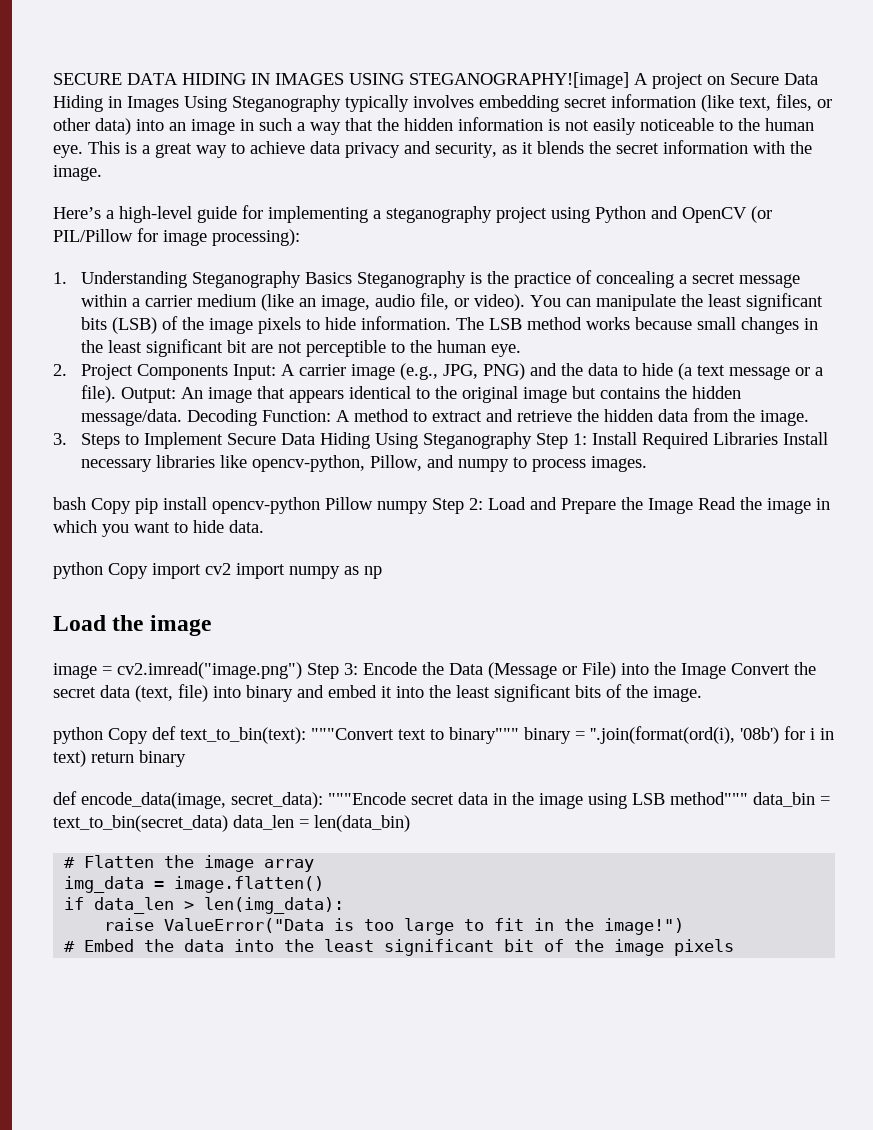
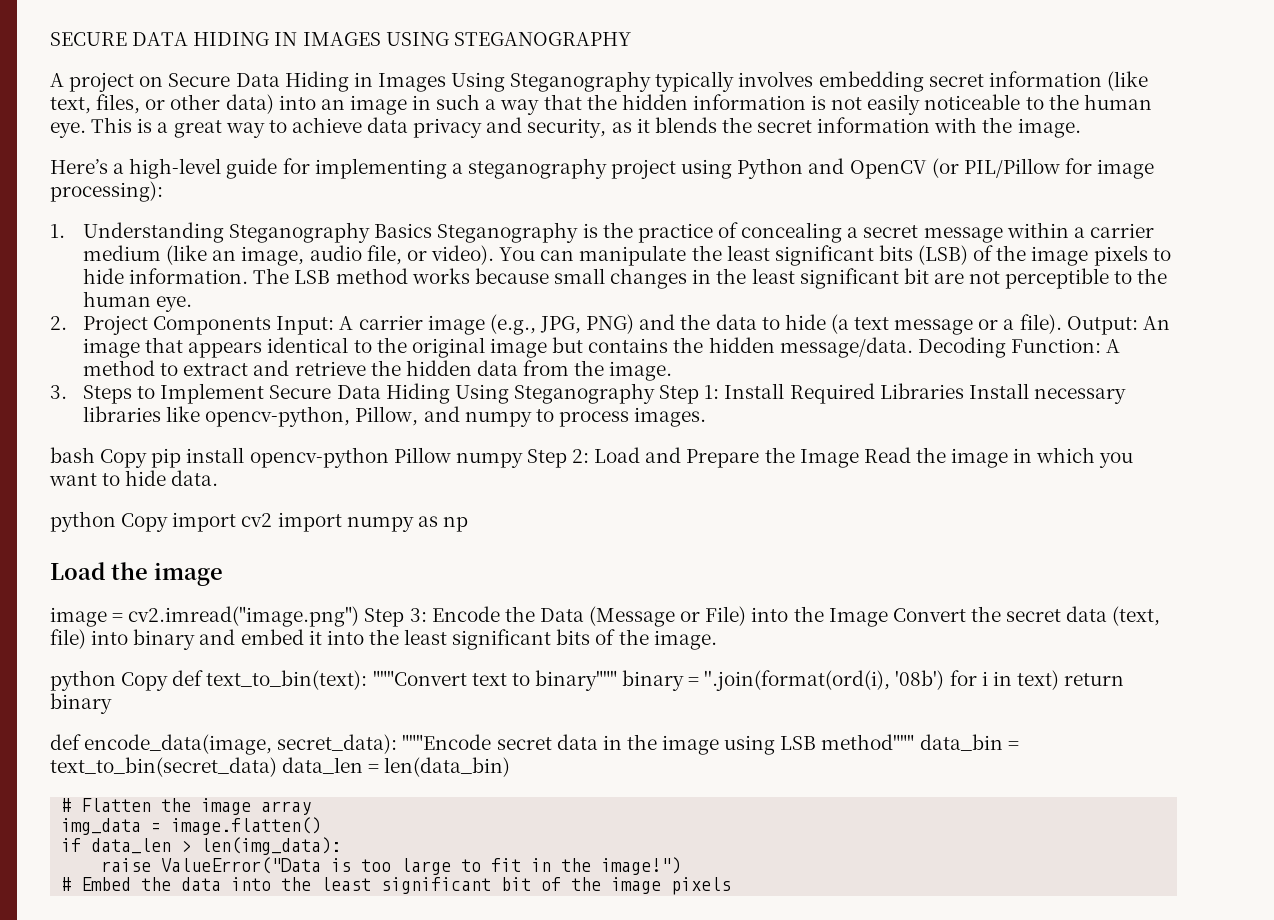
- SECURE DATA HIDING IN IMAGES USING STEGANOGRAPHY![image] A project on Secure Data Hiding in Images Using Steganography typically involves embedding secret information (like text, files, or other data) into an image in such a way that the hidden information is not easily noticeable to the human eye.
+ SECURE DATA HIDING IN IMAGES USING STEGANOGRAPHY
+ A project on Secure Data Hiding in Images Using Steganography typically involves embedding secret information (like text, files, or other data) into an image in such a way that the hidden information is not easily noticeable to the human eye.

